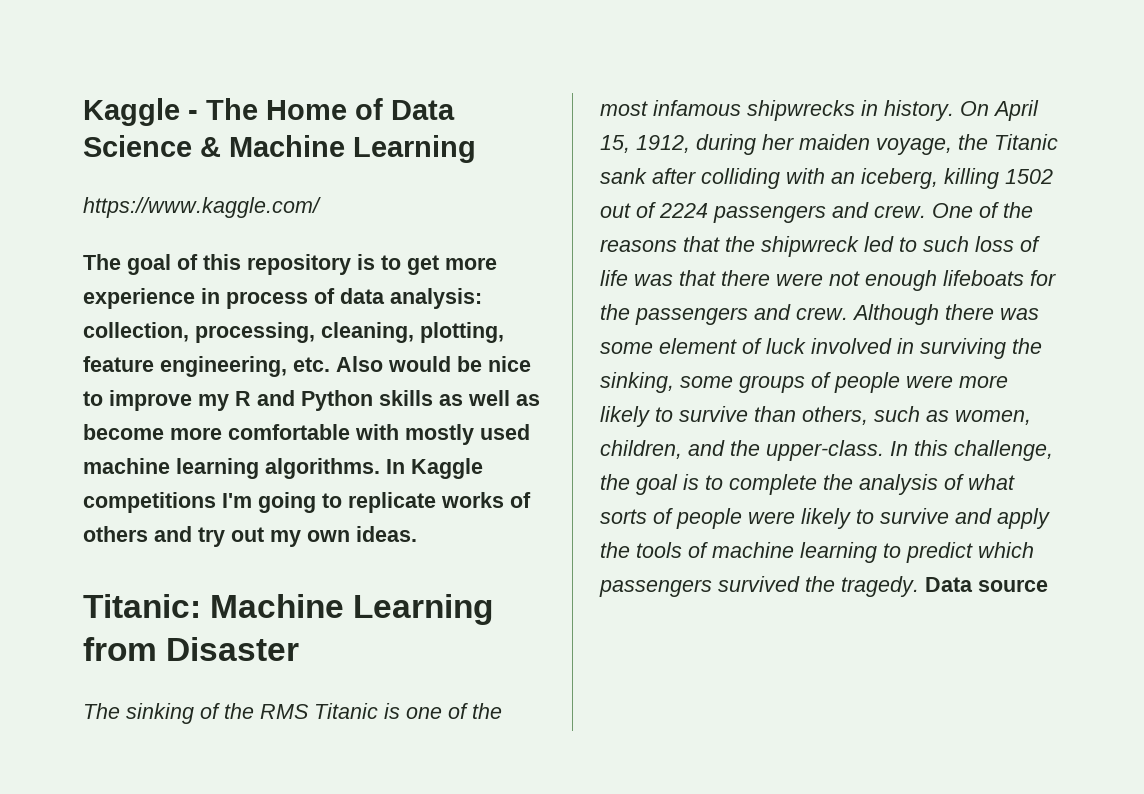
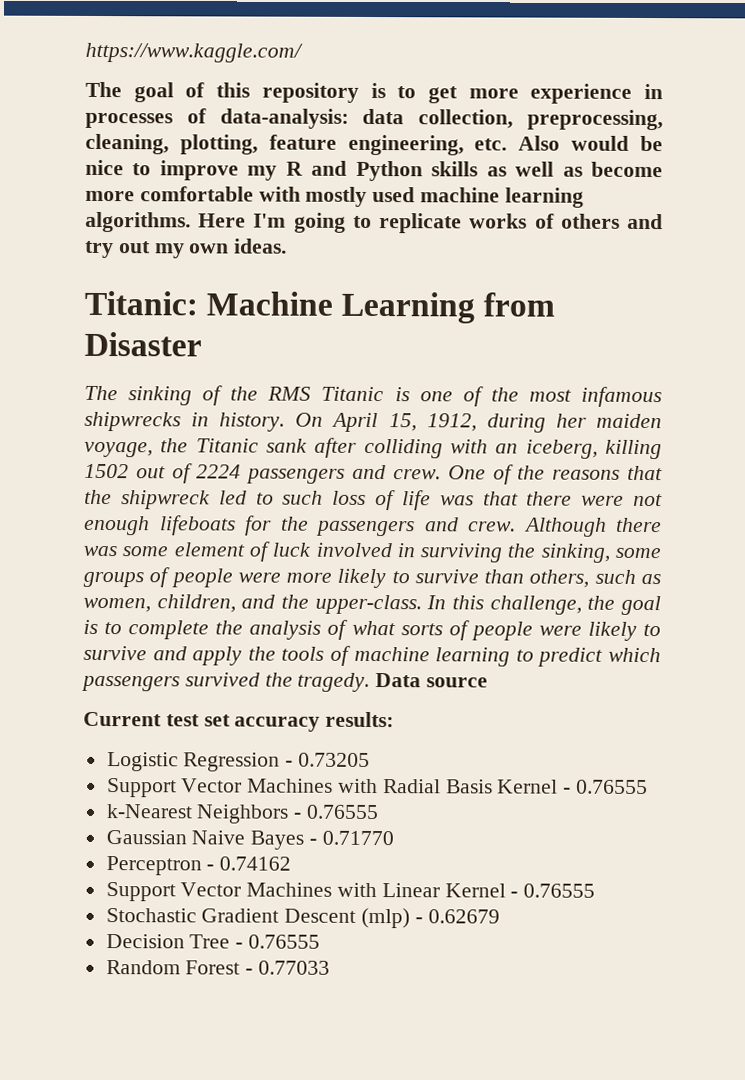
- Kaggle - The Home of Data Science & Machine Learning
- The goal of this repository is to get more experience in process of data analysis: collection, processing, cleaning, plotting, feature engineering, etc. Also would be nice to improve my R and Python skills as well as become more comfortable with mostly used machine learning algorithms.
+ The goal of this repository is to get more experience in processes of data-analysis: data collection, preprocessing, cleaning, plotting, feature engineering, etc. Also would be nice to improve my R and Python skills as well as become more comfortable with mostly used machine learning algorithms.
- In Kaggle competitions I'm going to replicate works of others and try out my own ideas.
+ Here I'm going to replicate works of others and try out my own ideas.
+ Current test set accuracy results:
+ Logistic Regression - 0.73205
+ Support Vector Machines with Radial Basis Kernel - 0.76555
+ k-Nearest Neighbors - 0.76555
+ Gaussian Naive Bayes - 0.71770
+ Perceptron - 0.74162
+ Support Vector Machines with Linear Kernel - 0.76555
+ Stochastic Gradient Descent (mlp) - 0.62679
+ Decision Tree - 0.76555
+ Random Forest - 0.77033

